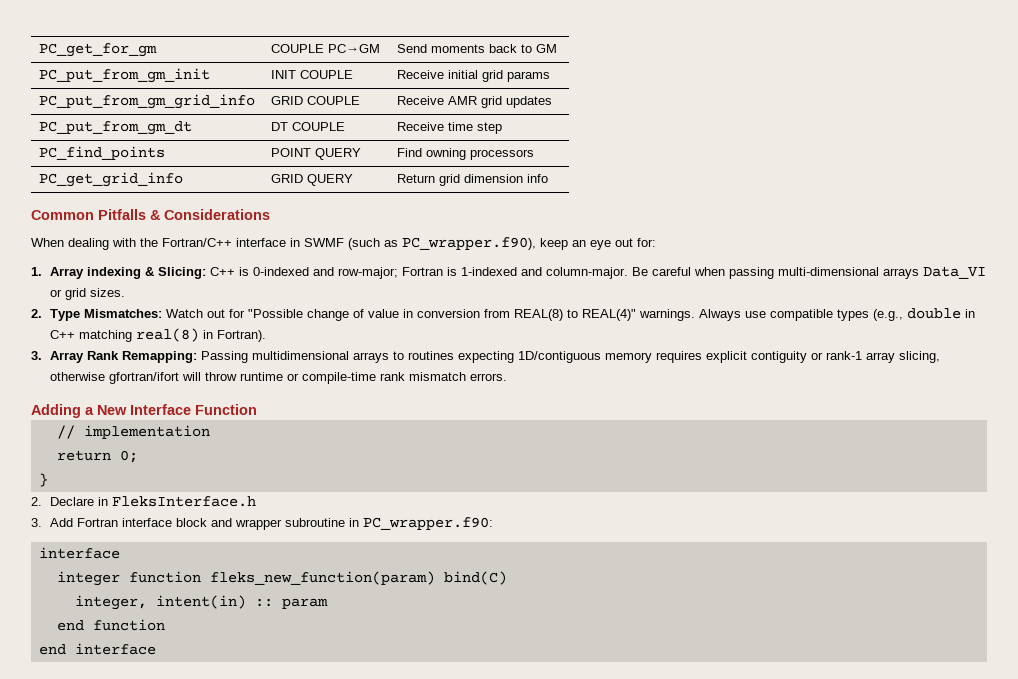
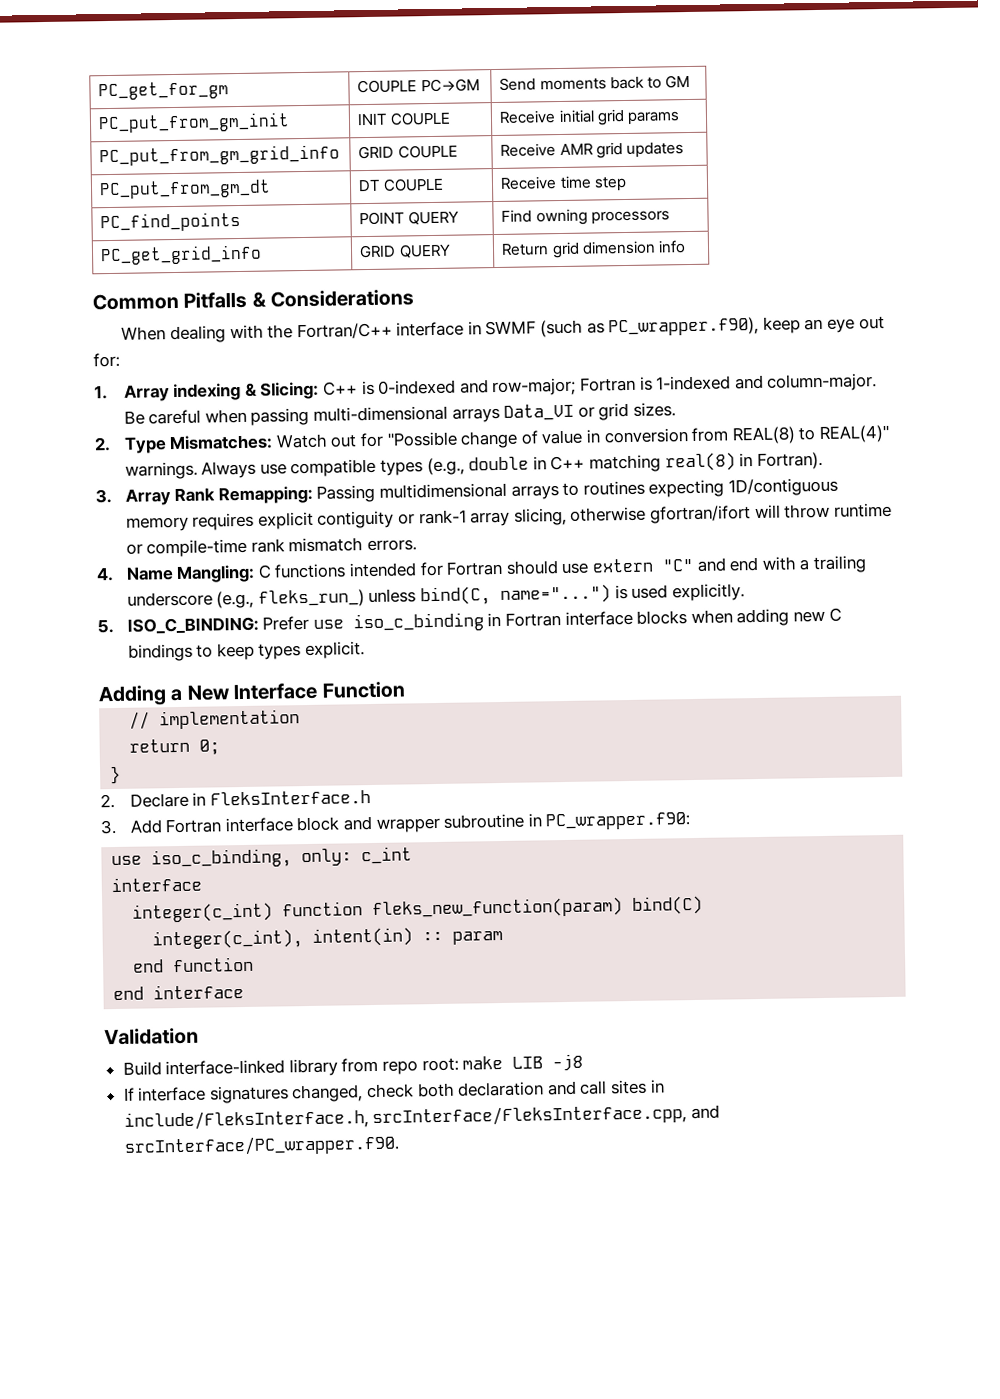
+ 4. Name Mangling: C functions intended for Fortran should use extern "C" and end with a trailing underscore (e.g., fleks_run_) unless bind(C, name="...") is used explicitly.
+ 5. ISO_C_BINDING: Prefer use iso_c_binding in Fortran interface blocks when adding new C bindings to keep types explicit.
  3. Add Fortran interface block and wrapper subroutine in PC_wrapper.f90:
+ use iso_c_binding, only: c_int
  interface
- integer function fleks_new_function(param) bind(C)
+ integer(c_int) function fleks_new_function(param) bind(C)
- integer, intent(in) :: param
+ integer(c_int), intent(in) :: param
+ Validation
+ Build interface-linked library from repo root: make LIB -j8
+ If interface signatures changed, check both declaration and call sites in include/FleksInterface.h, srcInterface/FleksInterface.cpp, and srcInterface/PC_wrapper.f90.

